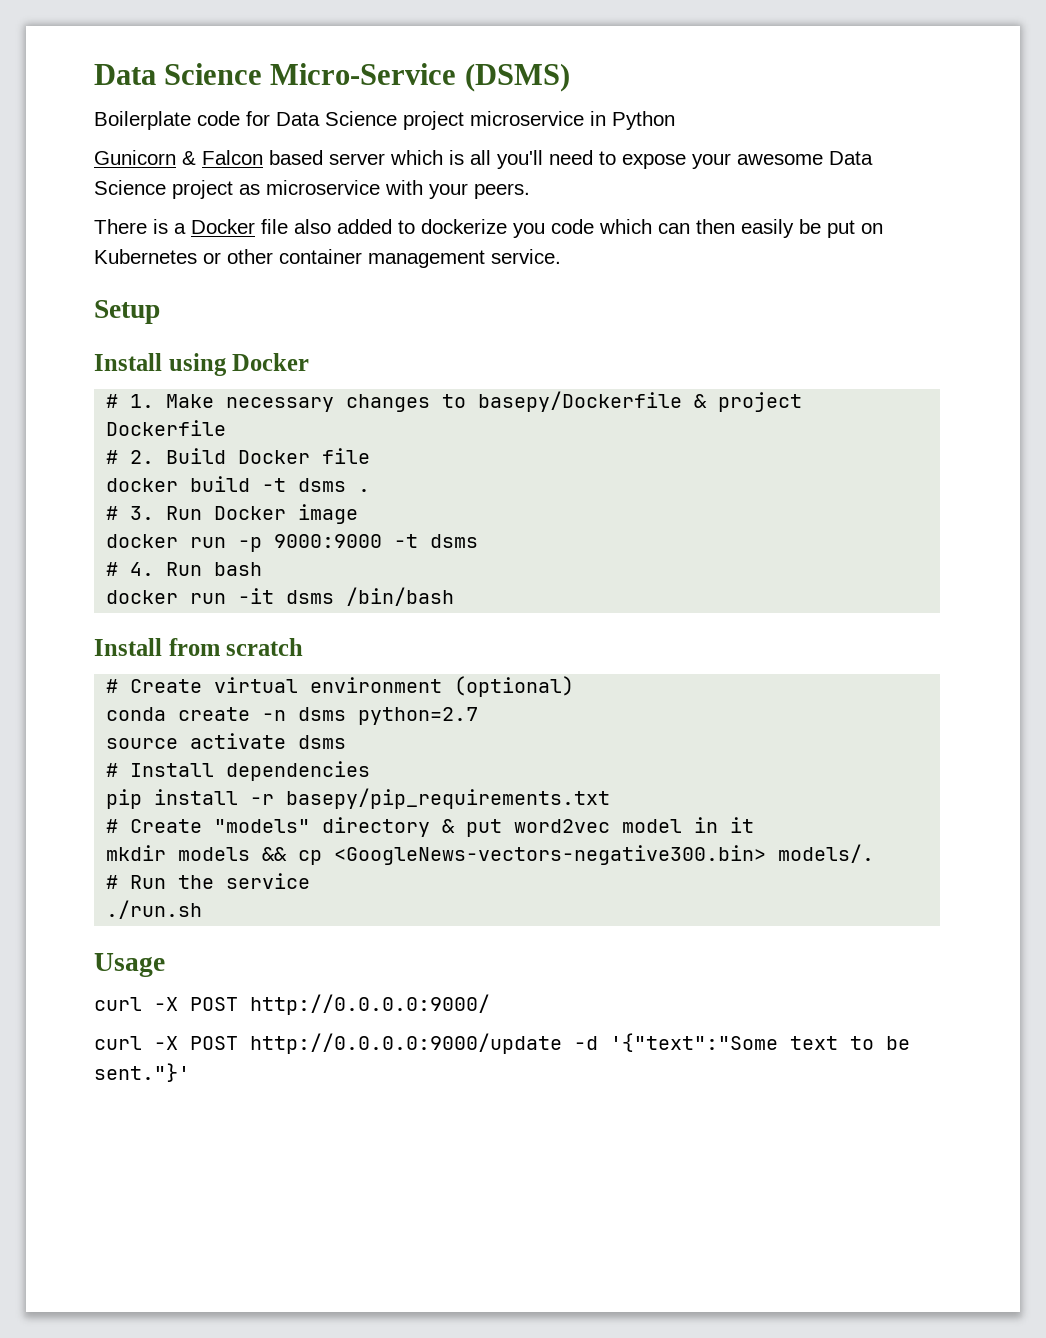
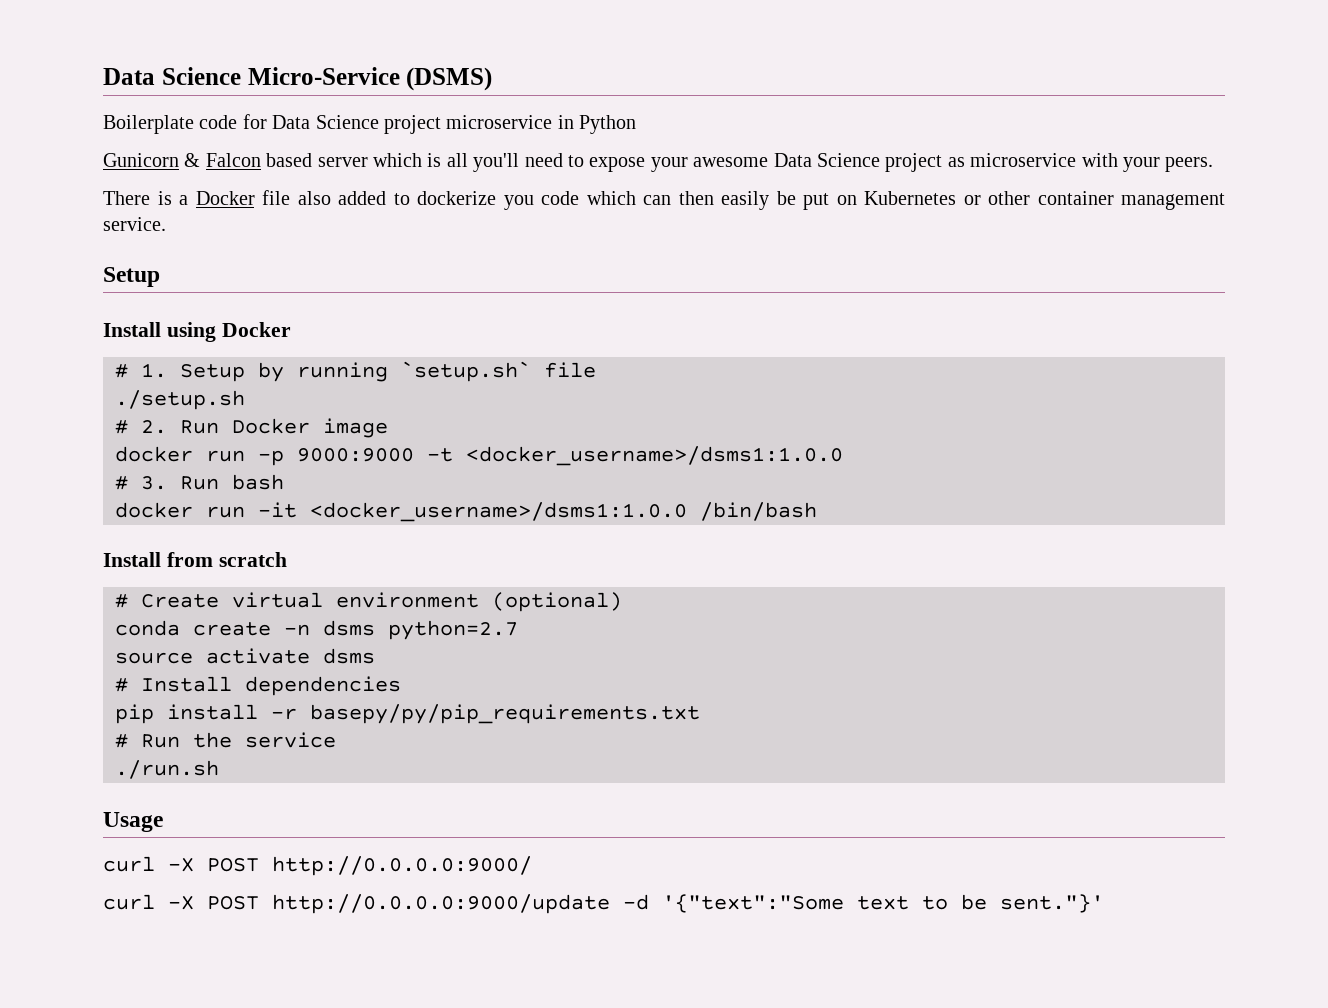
- # 1. Make necessary changes to basepy/Dockerfile & project Dockerfile
- # 2. Build Docker file
- docker build -t dsms .
- # 3. Run Docker image
+ # 1. Setup by running `setup.sh` file
+ ./setup.sh
+ # 2. Run Docker image
- docker run -p 9000:9000 -t dsms
- # 4. Run bash
+ docker run -p 9000:9000 -t <docker_username>/dsms1:1.0.0
+ # 3. Run bash
- docker run -it dsms /bin/bash
+ docker run -it <docker_username>/dsms1:1.0.0 /bin/bash
- pip install -r basepy/pip_requirements.txt
- # Create "models" directory & put word2vec model in it
- mkdir models && cp <GoogleNews-vectors-negative300.bin> models/.
+ pip install -r basepy/py/pip_requirements.txt

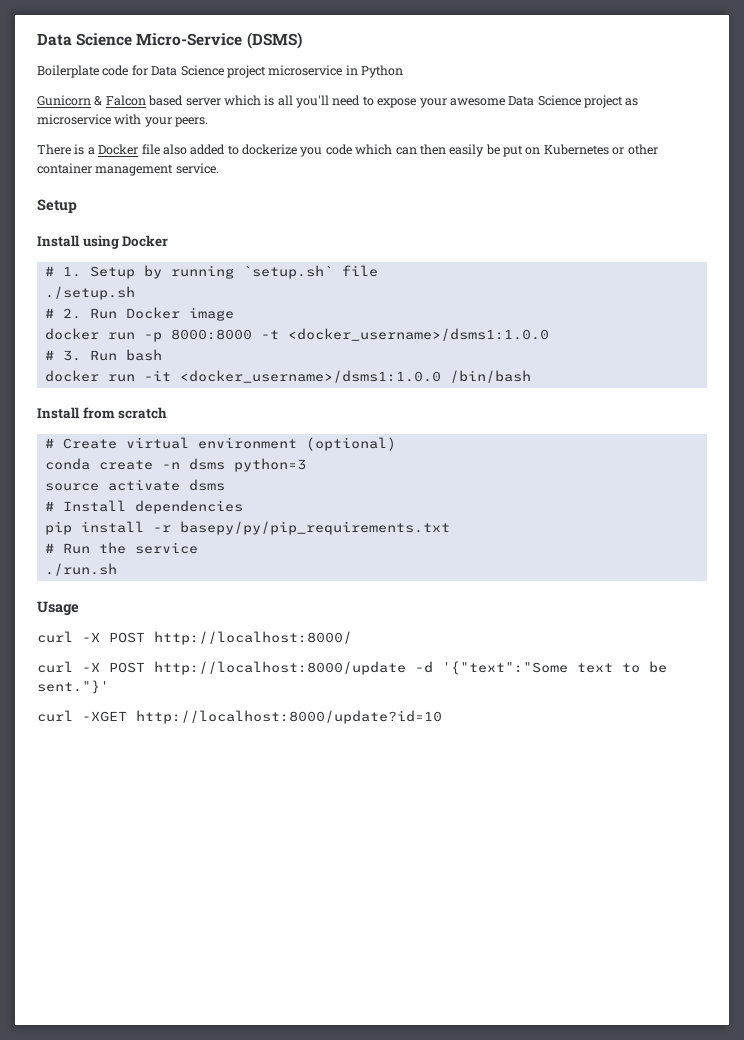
- docker run -p 9000:9000 -t <docker_username>/dsms1:1.0.0
+ docker run -p 8000:8000 -t <docker_username>/dsms1:1.0.0
- conda create -n dsms python=2.7
+ conda create -n dsms python=3
- curl -X POST http://0.0.0.0:9000/
- curl -X POST http://0.0.0.0:9000/update -d '{"text":"Some text to be sent."}'
+ curl -X POST http://localhost:8000/
+ curl -X POST http://localhost:8000/update -d '{"text":"Some text to be sent."}'
+ curl -XGET http://localhost:8000/update?id=10

